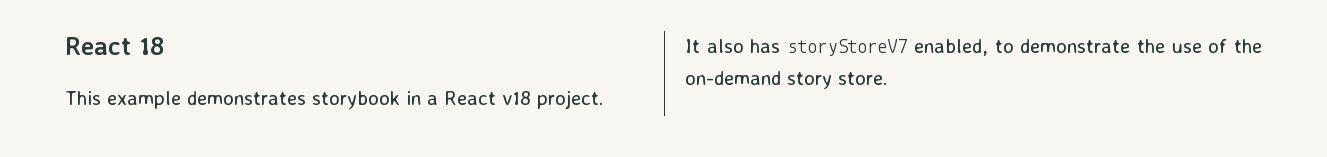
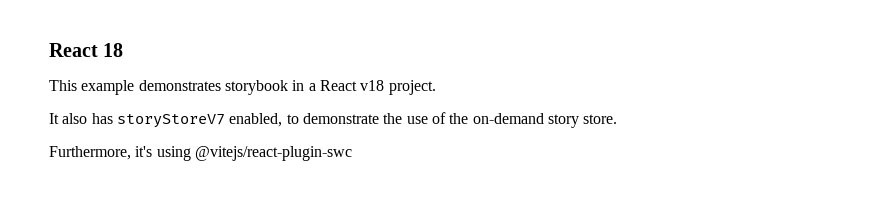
+ Furthermore, it's using @vitejs/react-plugin-swc

